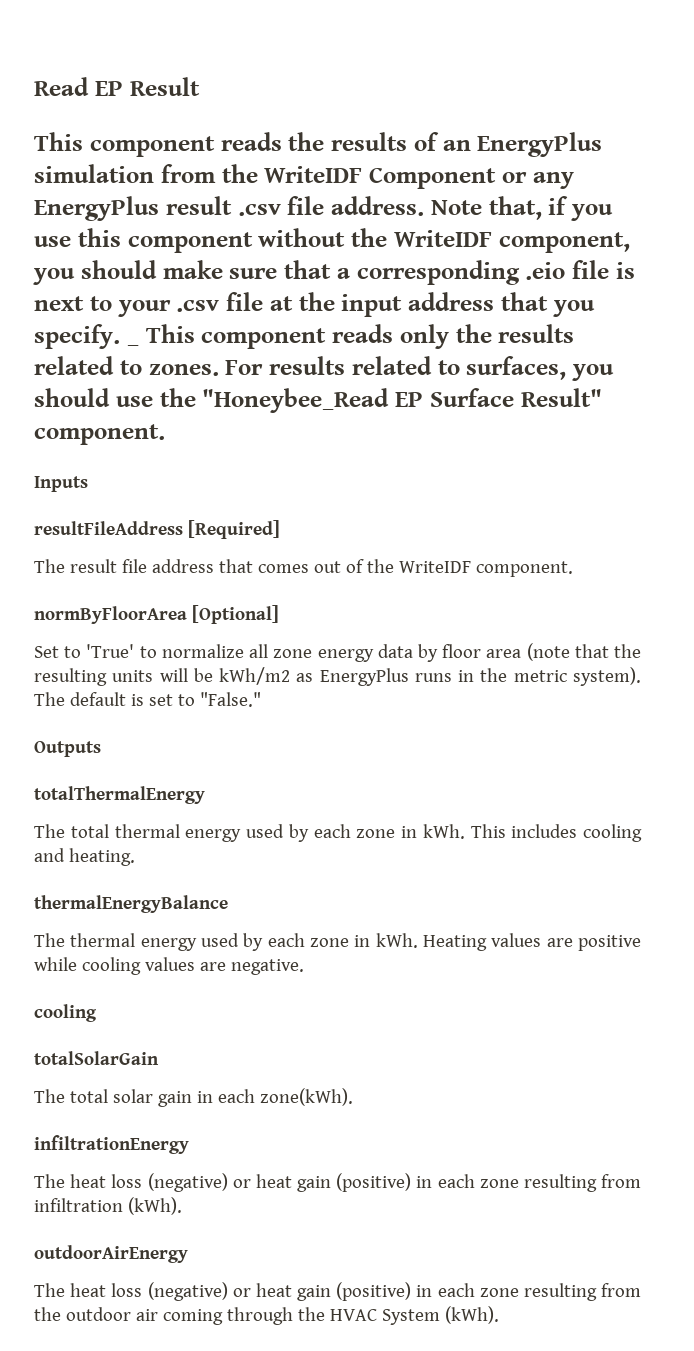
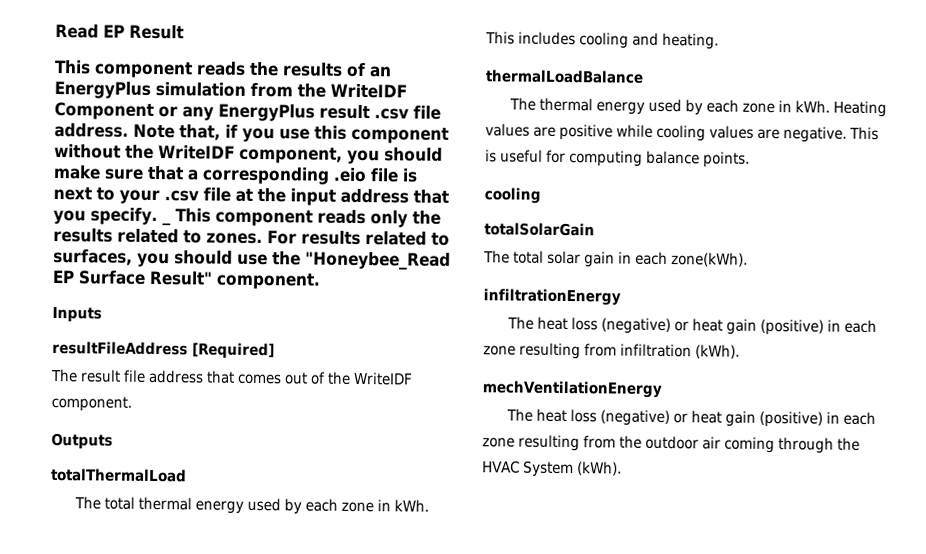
- normByFloorArea [Optional]
- Set to 'True' to normalize all zone energy data by floor area (note that the resulting units will be kWh/m2 as EnergyPlus runs in the metric system). The default is set to "False."
- totalThermalEnergy
+ totalThermalLoad
- thermalEnergyBalance
+ thermalLoadBalance
+ This is useful for computing balance points.
- outdoorAirEnergy
+ mechVentilationEnergy

